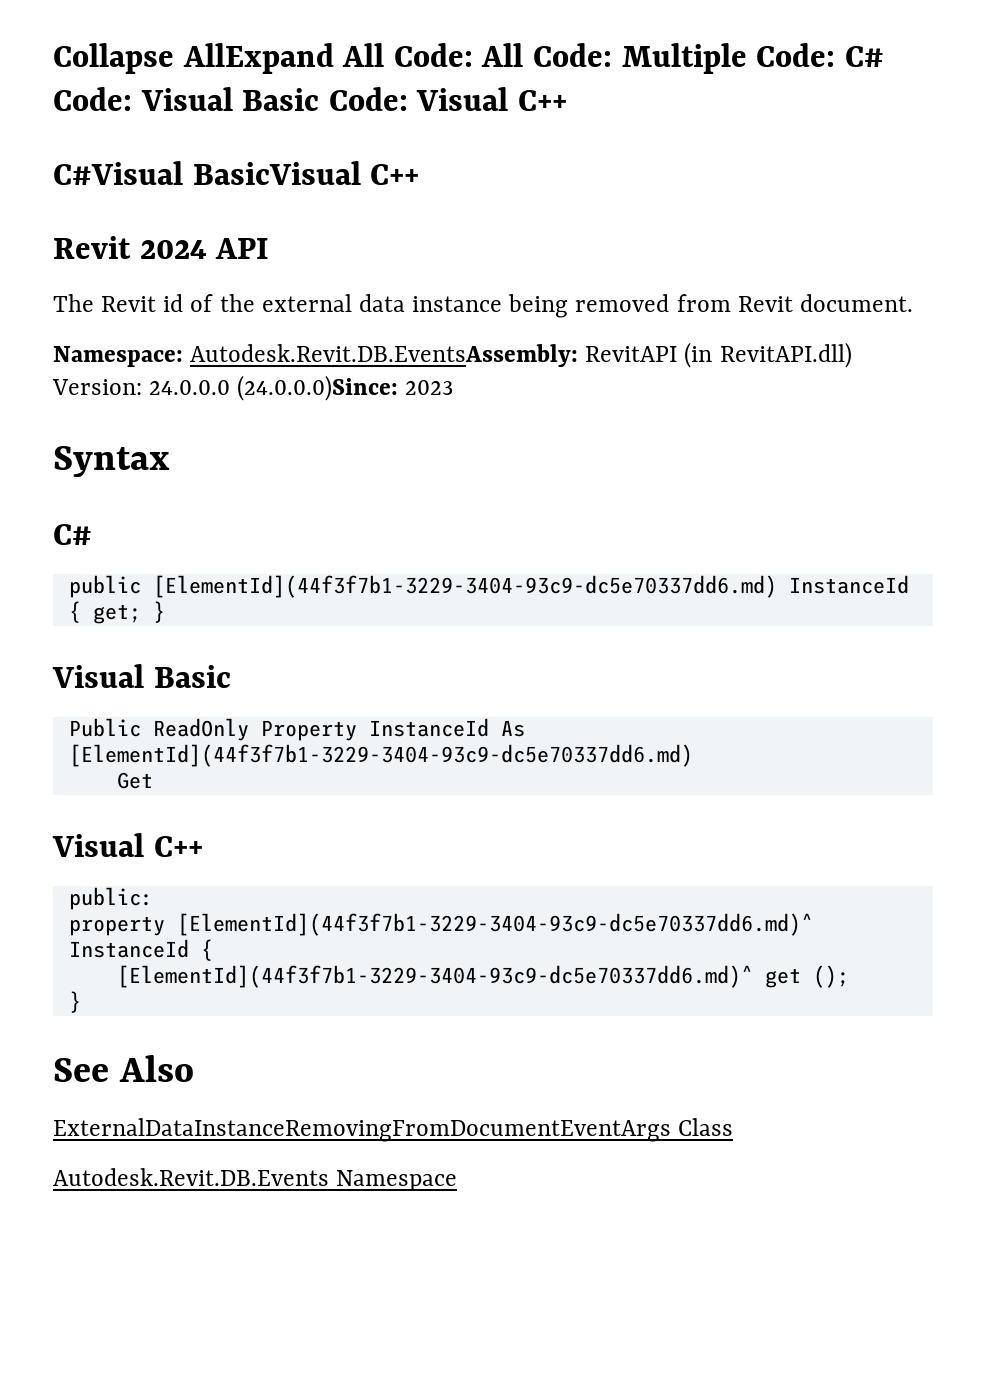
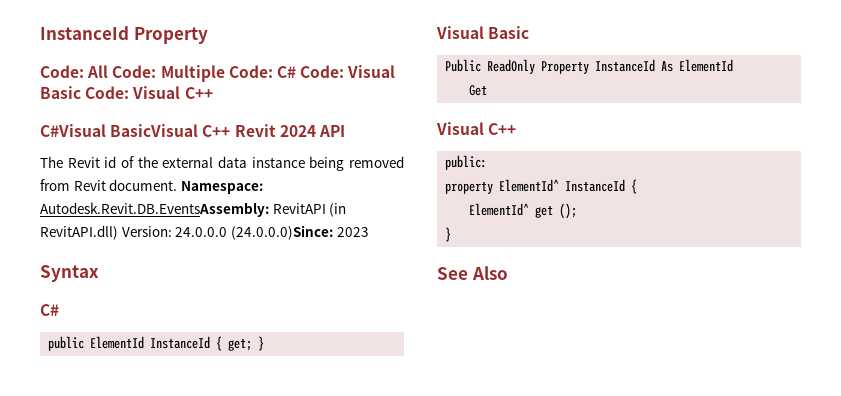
- Collapse AllExpand All Code: All Code: Multiple Code: C# Code: Visual Basic Code: Visual C++
+ InstanceId Property
+ Code: All Code: Multiple Code: C# Code: Visual Basic Code: Visual C++
- C#Visual BasicVisual C++
- Revit 2024 API
+ C#Visual BasicVisual C++ Revit 2024 API
- The Revit id of the external data instance being removed from Revit document.
- Namespace: Autodesk.Revit.DB.EventsAssembly: RevitAPI (in RevitAPI.dll) Version: 24.0.0.0 (24.0.0.0)Since: 2023
+ The Revit id of the external data instance being removed from Revit document. Namespace: Autodesk.Revit.DB.EventsAssembly: RevitAPI (in RevitAPI.dll) Version: 24.0.0.0 (24.0.0.0)Since: 2023
- public [ElementId](44f3f7b1-3229-3404-93c9-dc5e70337dd6.md) InstanceId { get; }
+ public ElementId InstanceId { get; }
- Public ReadOnly Property InstanceId As [ElementId](44f3f7b1-3229-3404-93c9-dc5e70337dd6.md)
+ Public ReadOnly Property InstanceId As ElementId
- property [ElementId](44f3f7b1-3229-3404-93c9-dc5e70337dd6.md)^ InstanceId {
+ property ElementId^ InstanceId {
- [ElementId](44f3f7b1-3229-3404-93c9-dc5e70337dd6.md)^ get ();
+ ElementId^ get ();
- ExternalDataInstanceRemovingFromDocumentEventArgs Class
- Autodesk.Revit.DB.Events Namespace

